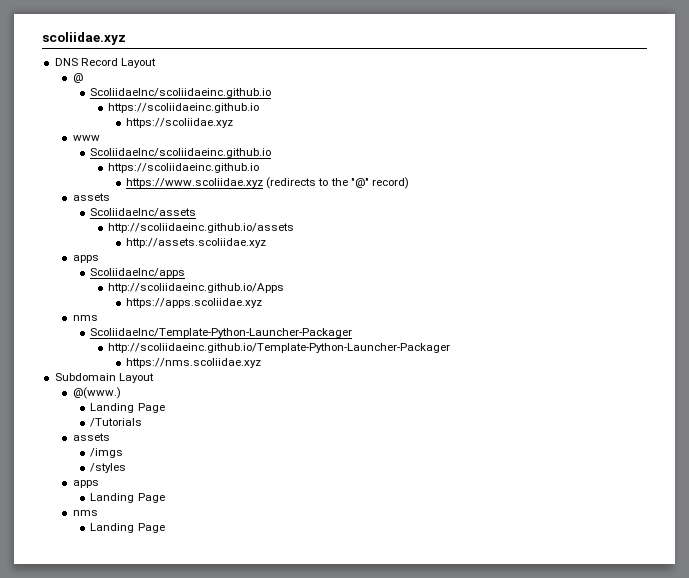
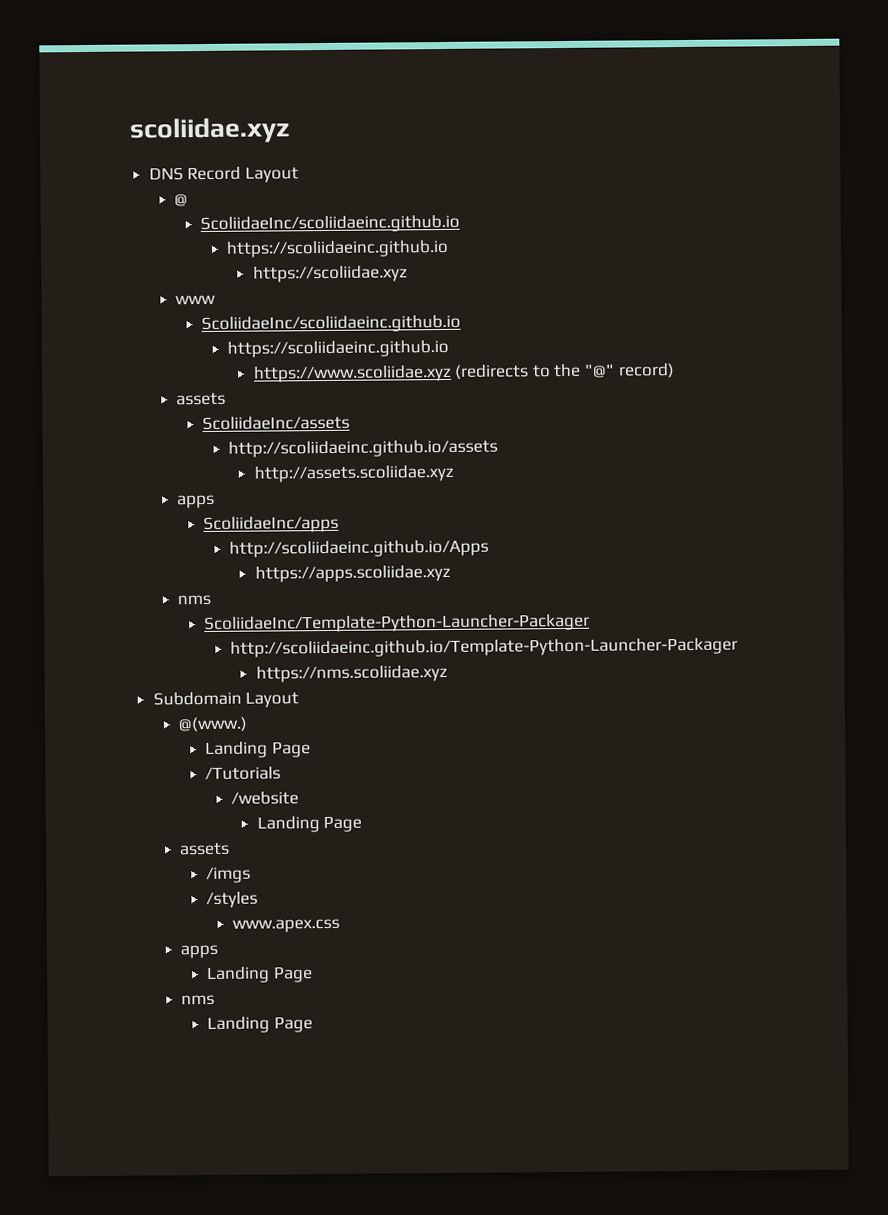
+ /website
+ Landing Page
+ www.apex.css

